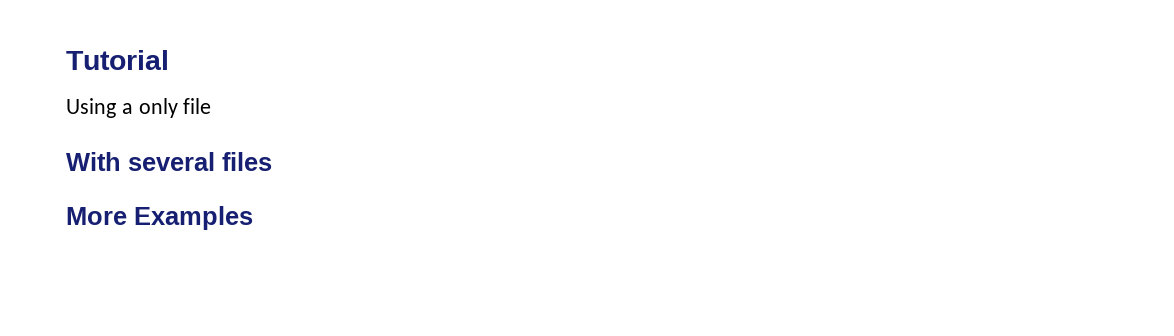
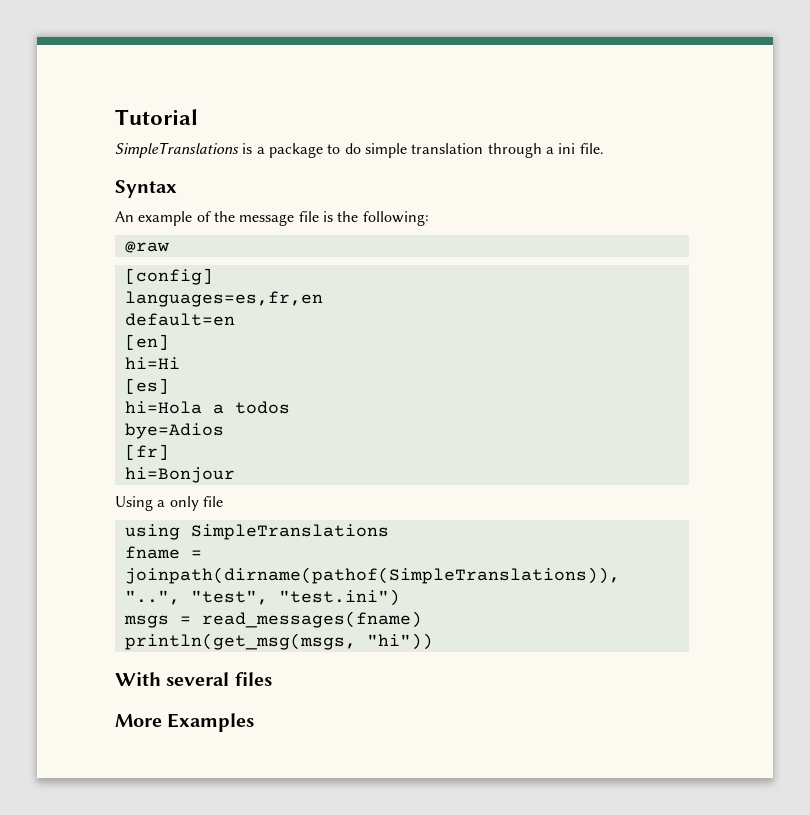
+ SimpleTranslations is a package to do simple translation through a ini file.
+ Syntax
+ An example of the message file is the following:
+ @raw
+ [config]
+ languages=es,fr,en
+ default=en
+ [en]
+ hi=Hi
+ [es]
+ hi=Hola a todos
+ bye=Adios
+ [fr]
+ hi=Bonjour
  Using a only file
+ using SimpleTranslations
+ fname = joinpath(dirname(pathof(SimpleTranslations)), "..", "test", "test.ini")
+ msgs = read_messages(fname)
+ println(get_msg(msgs, "hi"))

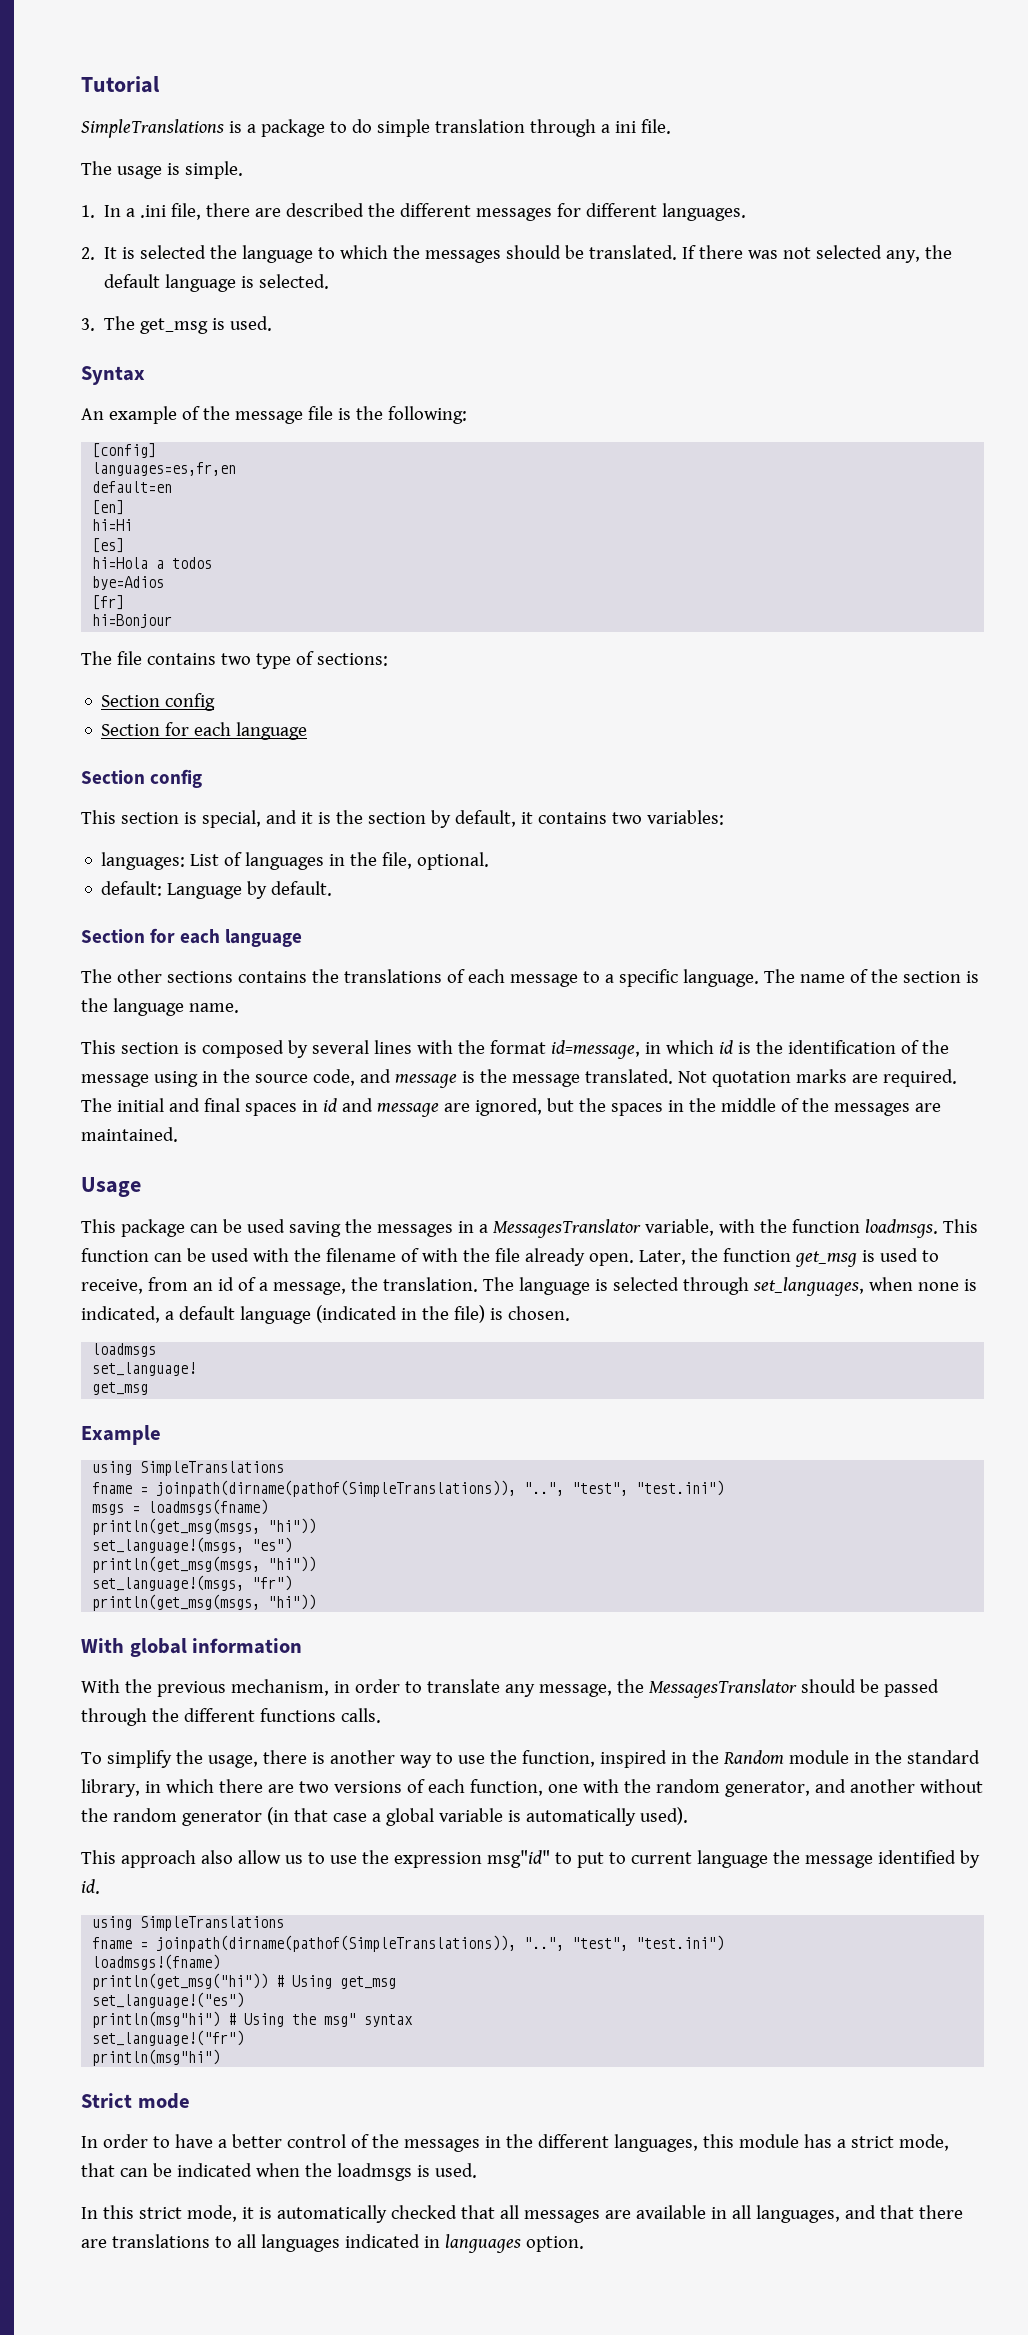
+ The usage is simple.
+ 1. In a .ini file, there are described the different messages for different languages.
+ 2. It is selected the language to which the messages should be translated. If there was not selected any, the default language is selected.
+ 3. The get_msg is used.
- @raw
- Using a only file
+ The file contains two type of sections:
+ Section config
+ Section for each language
+ Section config
+ This section is special, and it is the section by default, it contains two variables:
+ languages: List of languages in the file, optional.
+ default: Language by default.
+ Section for each language
+ The other sections contains the translations of each message to a specific language. The name of the section is the language name.
+ This section is composed by several lines with the format id=message, in which id is the identification of the message using in the source code, and message is the message translated. Not quotation marks are required. The initial and final spaces in id and message are ignored, but the spaces in the middle of the messages are maintained.
+ Usage
+ This package can be used saving the messages in a MessagesTranslator variable, with the function loadmsgs. This function can be used with the filename of with the file already open. Later, the function get_msg is used to receive, from an id of a message, the translation. The language is selected through set_languages, when none is indicated, a default language (indicated in the file) is chosen.
+ loadmsgs
+ set_language!
+ get_msg
+ Example
- msgs = read_messages(fname)
+ msgs = loadmsgs(fname)
  println(get_msg(msgs, "hi"))
- With several files
- More Examples
+ set_language!(msgs, "es")
+ println(get_msg(msgs, "hi"))
+ set_language!(msgs, "fr")
+ println(get_msg(msgs, "hi"))
+ With global information
+ With the previous mechanism, in order to translate any message, the MessagesTranslator should be passed through the different functions calls.
+ To simplify the usage, there is another way to use the function, inspired in the Random module in the standard library, in which there are two versions of each function, one with the random generator, and another without the random generator (in that case a global variable is automatically used).
+ This approach also allow us to use the expression msg"id" to put to current language the message identified by id.
+ using SimpleTranslations
+ fname = joinpath(dirname(pathof(SimpleTranslations)), "..", "test", "test.ini")
+ loadmsgs!(fname)
+ println(get_msg("hi")) # Using get_msg
+ set_language!("es")
+ println(msg"hi") # Using the msg" syntax
+ set_language!("fr")
+ println(msg"hi")
+ Strict mode
+ In order to have a better control of the messages in the different languages, this module has a strict mode, that can be indicated when the loadmsgs is used.
+ In this strict mode, it is automatically checked that all messages are available in all languages, and that there are translations to all languages indicated in languages option.

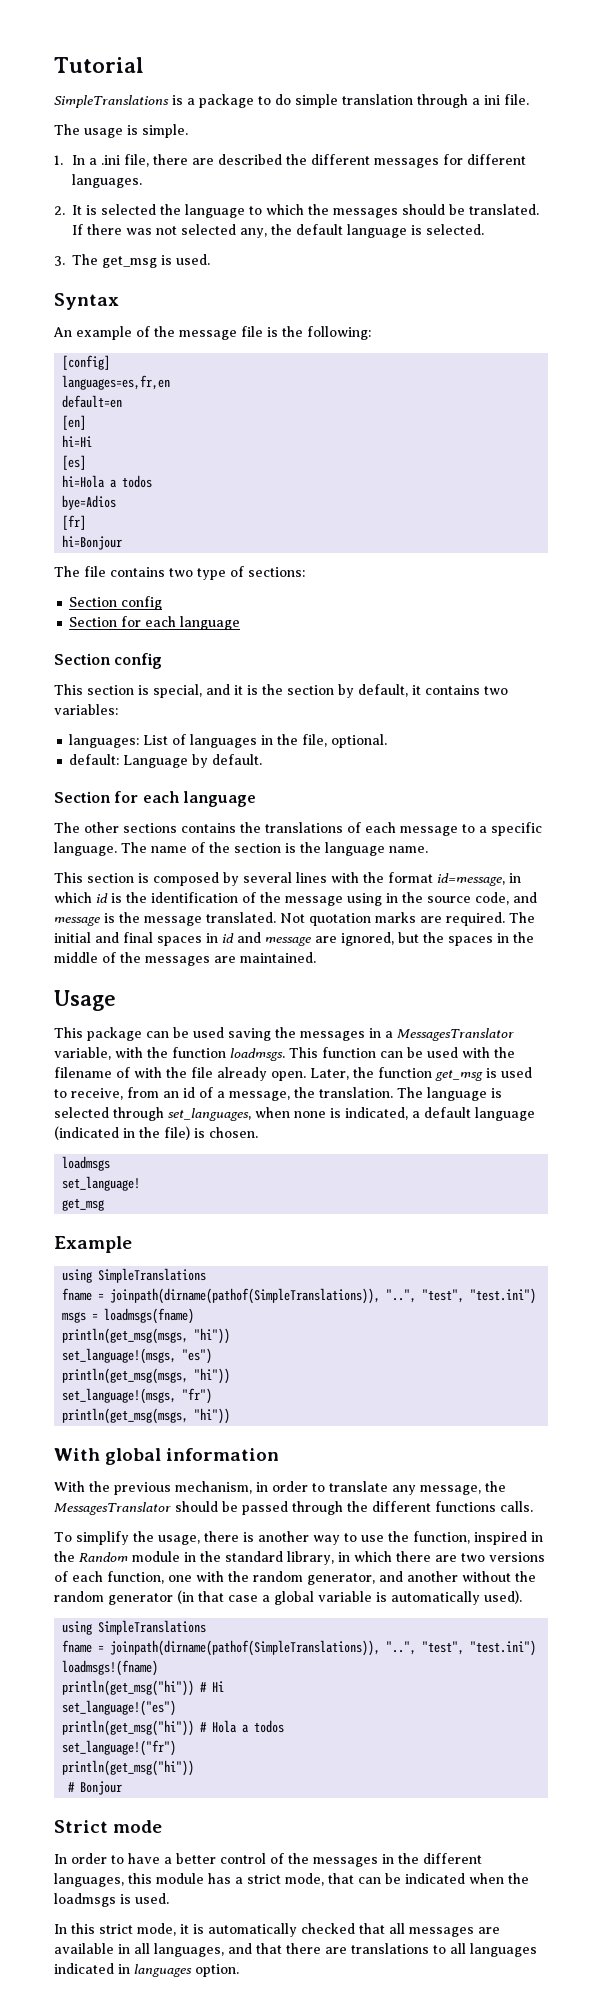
- This approach also allow us to use the expression msg"id" to put to current language the message identified by id.
- println(get_msg("hi")) # Using get_msg
+ println(get_msg("hi")) # Hi
- println(msg"hi") # Using the msg" syntax
+ println(get_msg("hi")) # Hola a todos
  set_language!("fr")
- println(msg"hi")
+ println(get_msg("hi"))
+ # Bonjour

